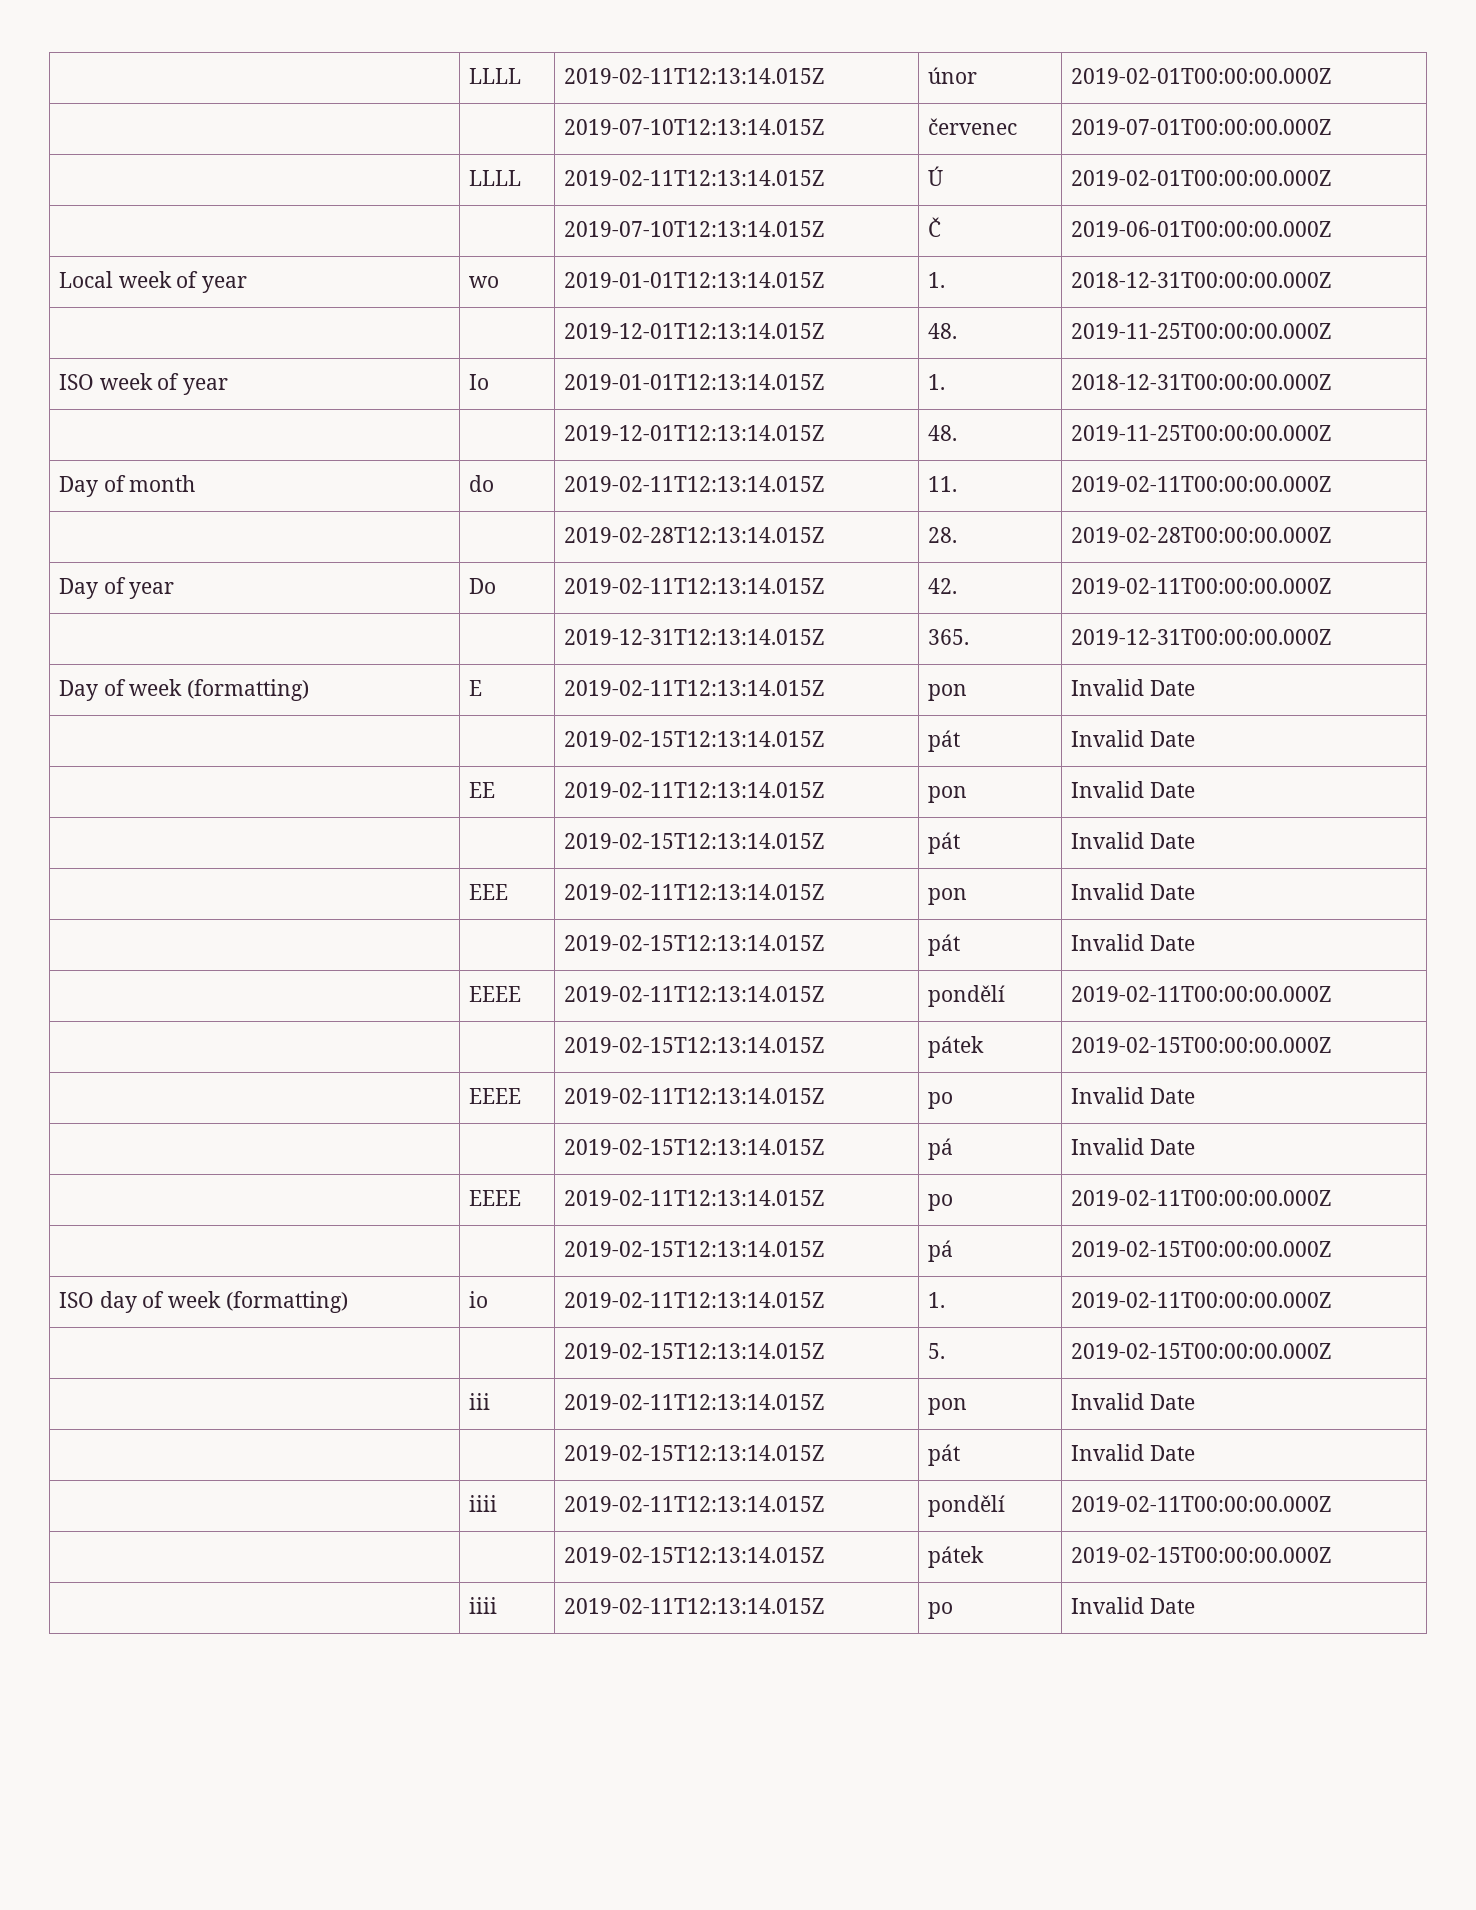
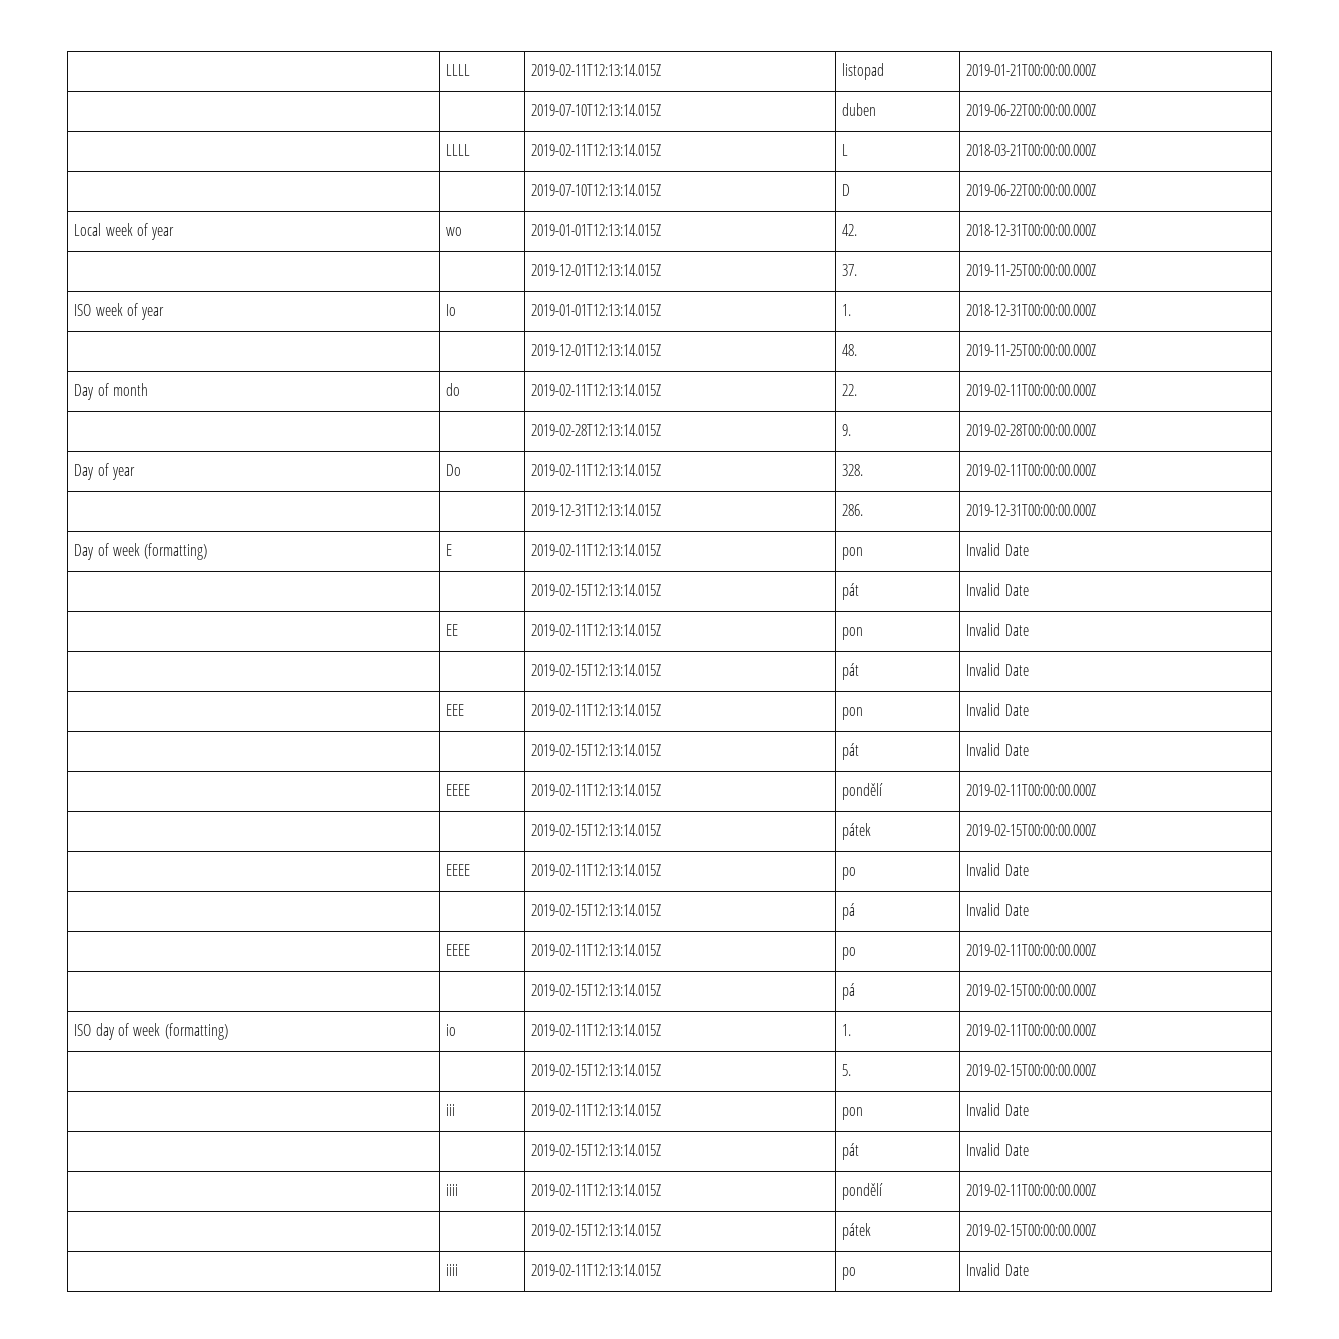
- | LLLL | 2019-02-11T12:13:14.015Z | únor | 2019-02-01T00:00:00.000Z
- | | 2019-07-10T12:13:14.015Z | červenec | 2019-07-01T00:00:00.000Z
- | LLLL | 2019-02-11T12:13:14.015Z | Ú | 2019-02-01T00:00:00.000Z
- | | 2019-07-10T12:13:14.015Z | Č | 2019-06-01T00:00:00.000Z
+ | LLLL | 2019-02-11T12:13:14.015Z | listopad | 2019-01-21T00:00:00.000Z
+ | | 2019-07-10T12:13:14.015Z | duben | 2019-06-22T00:00:00.000Z
+ | LLLL | 2019-02-11T12:13:14.015Z | L | 2018-03-21T00:00:00.000Z
+ | | 2019-07-10T12:13:14.015Z | D | 2019-06-22T00:00:00.000Z
- Local week of year | wo | 2019-01-01T12:13:14.015Z | 1. | 2018-12-31T00:00:00.000Z
- | | 2019-12-01T12:13:14.015Z | 48. | 2019-11-25T00:00:00.000Z
+ Local week of year | wo | 2019-01-01T12:13:14.015Z | 42. | 2018-12-31T00:00:00.000Z
+ | | 2019-12-01T12:13:14.015Z | 37. | 2019-11-25T00:00:00.000Z
- Day of month | do | 2019-02-11T12:13:14.015Z | 11. | 2019-02-11T00:00:00.000Z
+ Day of month | do | 2019-02-11T12:13:14.015Z | 22. | 2019-02-11T00:00:00.000Z
- | | 2019-02-28T12:13:14.015Z | 28. | 2019-02-28T00:00:00.000Z
+ | | 2019-02-28T12:13:14.015Z | 9. | 2019-02-28T00:00:00.000Z
- Day of year | Do | 2019-02-11T12:13:14.015Z | 42. | 2019-02-11T00:00:00.000Z
+ Day of year | Do | 2019-02-11T12:13:14.015Z | 328. | 2019-02-11T00:00:00.000Z
- | | 2019-12-31T12:13:14.015Z | 365. | 2019-12-31T00:00:00.000Z
+ | | 2019-12-31T12:13:14.015Z | 286. | 2019-12-31T00:00:00.000Z

